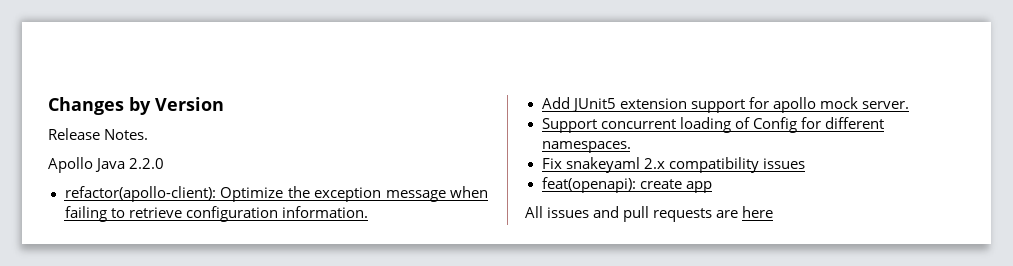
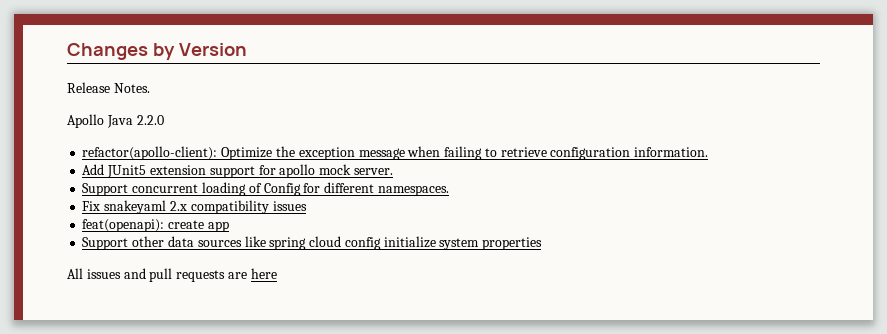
+ Support other data sources like spring cloud config initialize system properties

